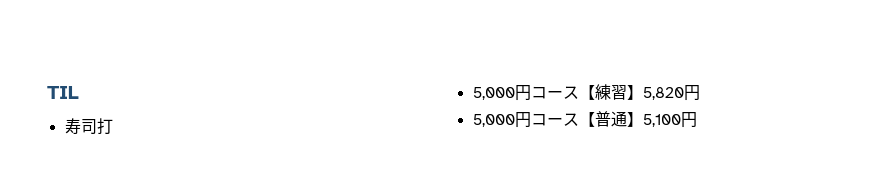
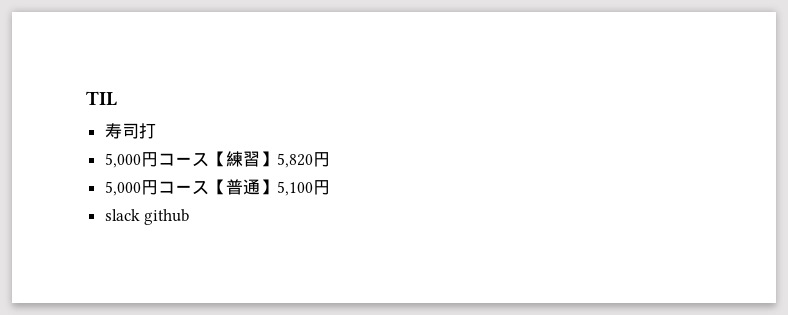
+ slack github

